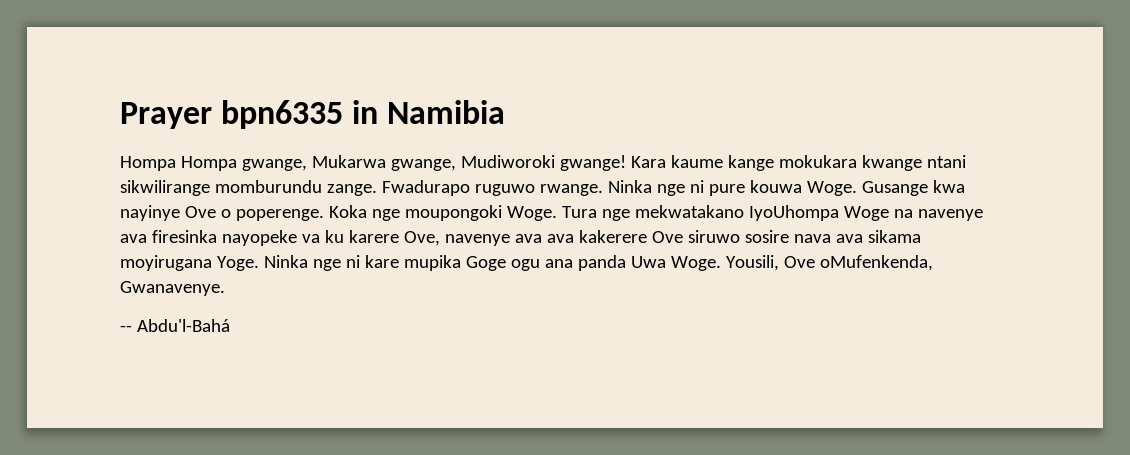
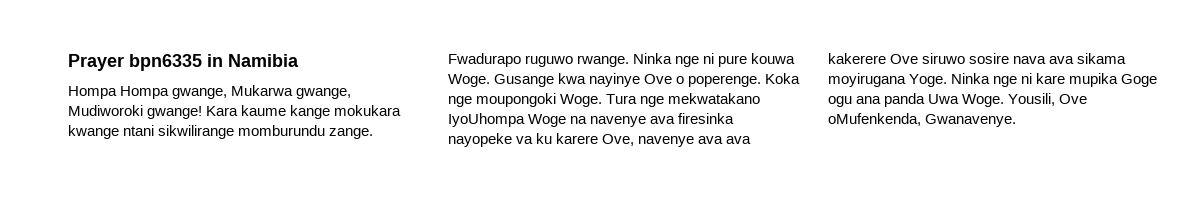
- -- Abdu'l-Bahá

